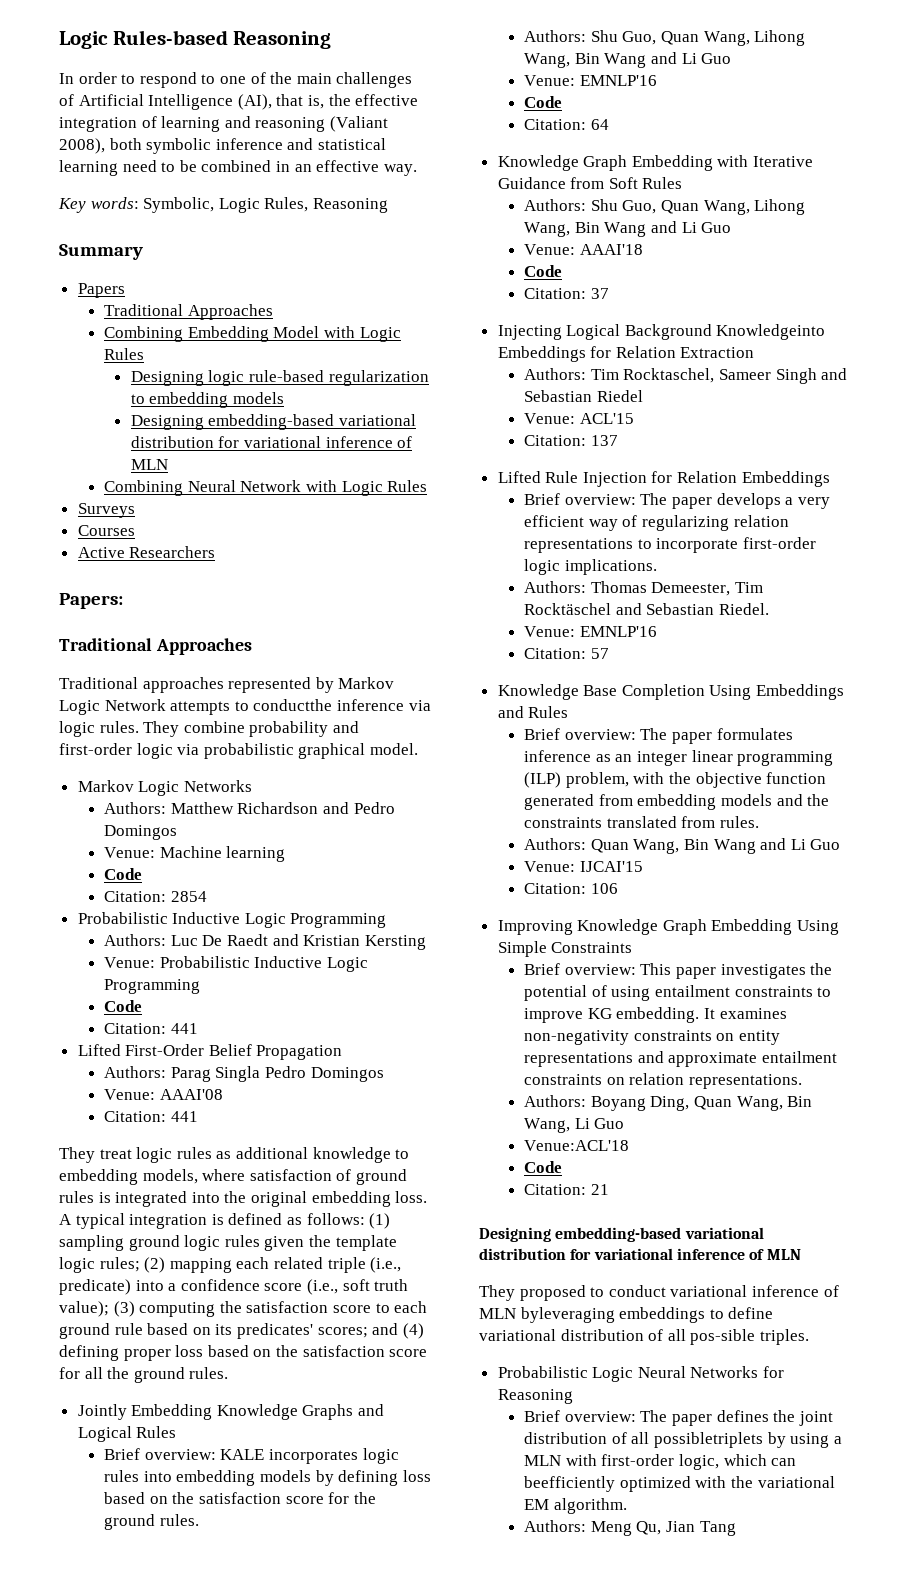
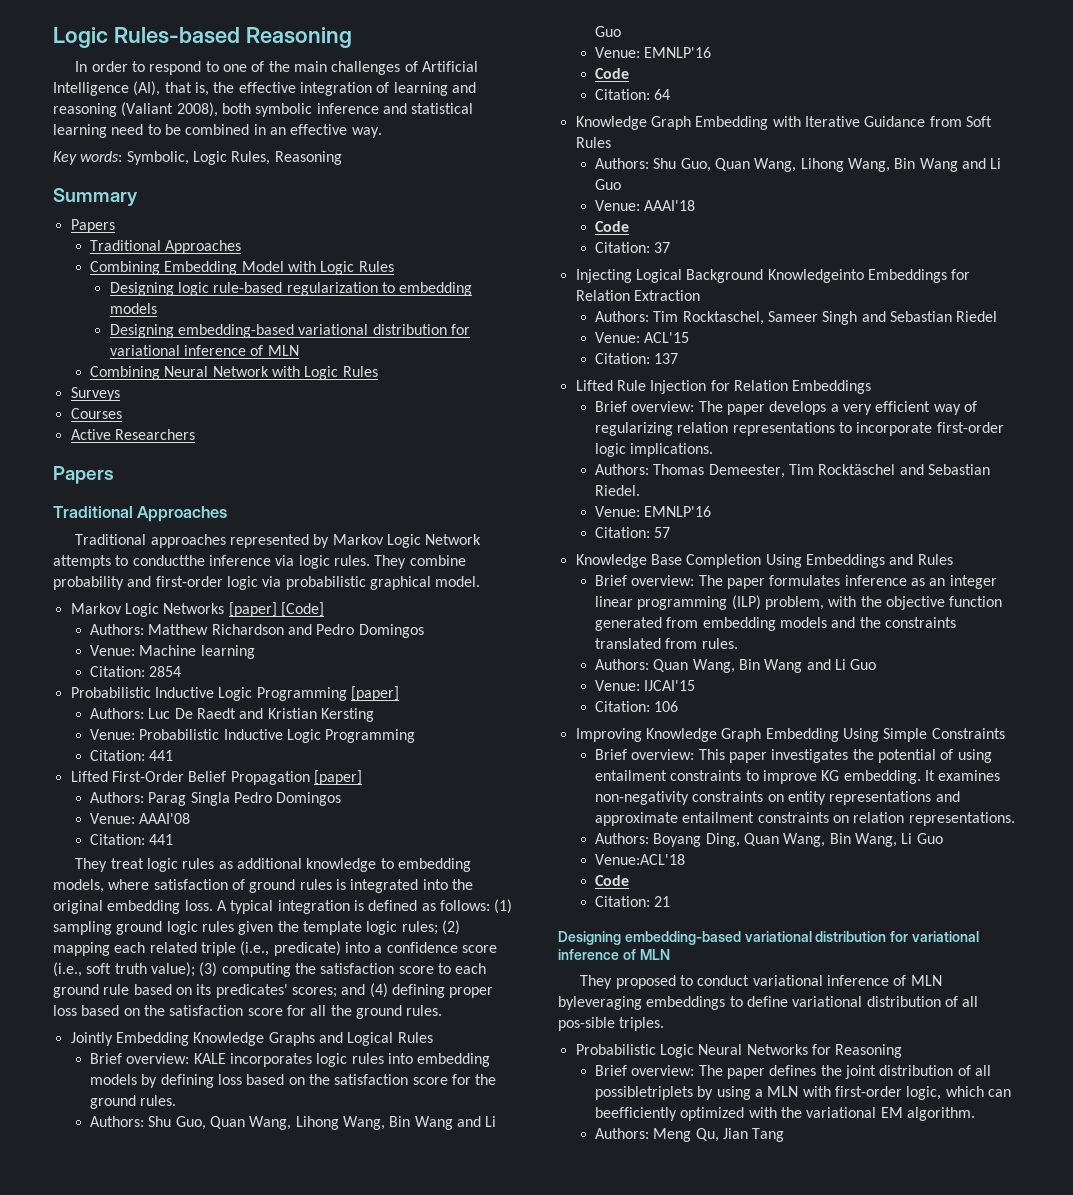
  Active Researchers
- Papers:
+ Papers
- Markov Logic Networks
+ Markov Logic Networks [paper] [Code]
  Venue: Machine learning
- Code
  Citation: 2854
- Probabilistic Inductive Logic Programming
+ Probabilistic Inductive Logic Programming [paper]
  Venue: Probabilistic Inductive Logic Programming
- Code
- Lifted First-Order Belief Propagation
+ Lifted First-Order Belief Propagation [paper]

